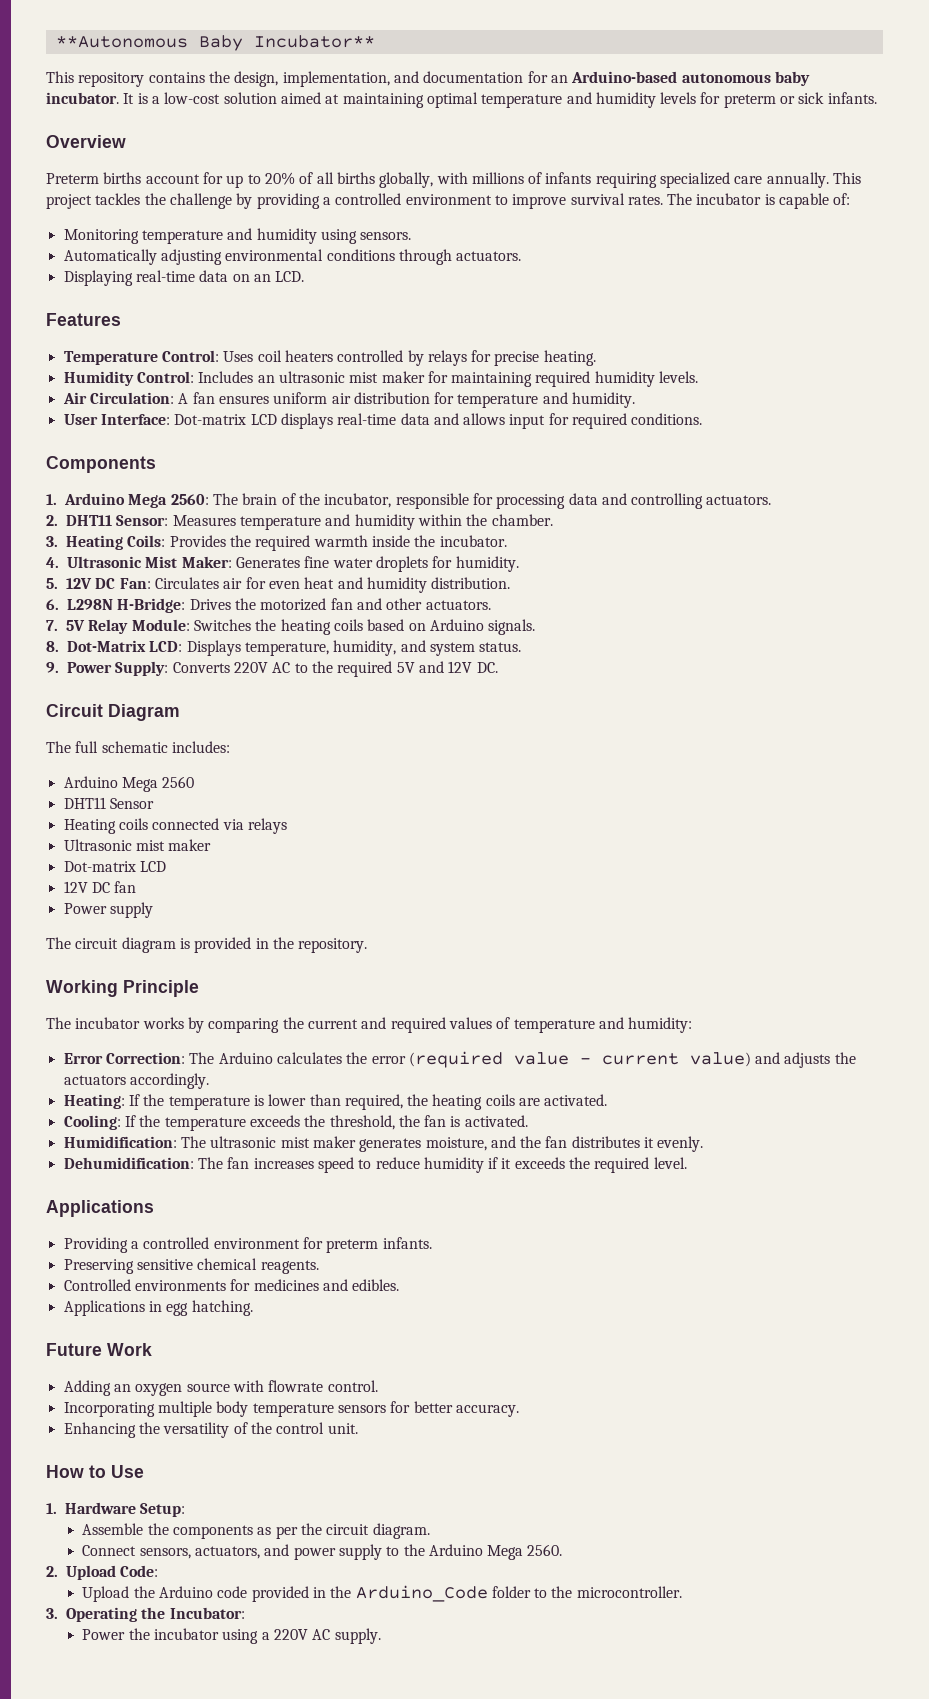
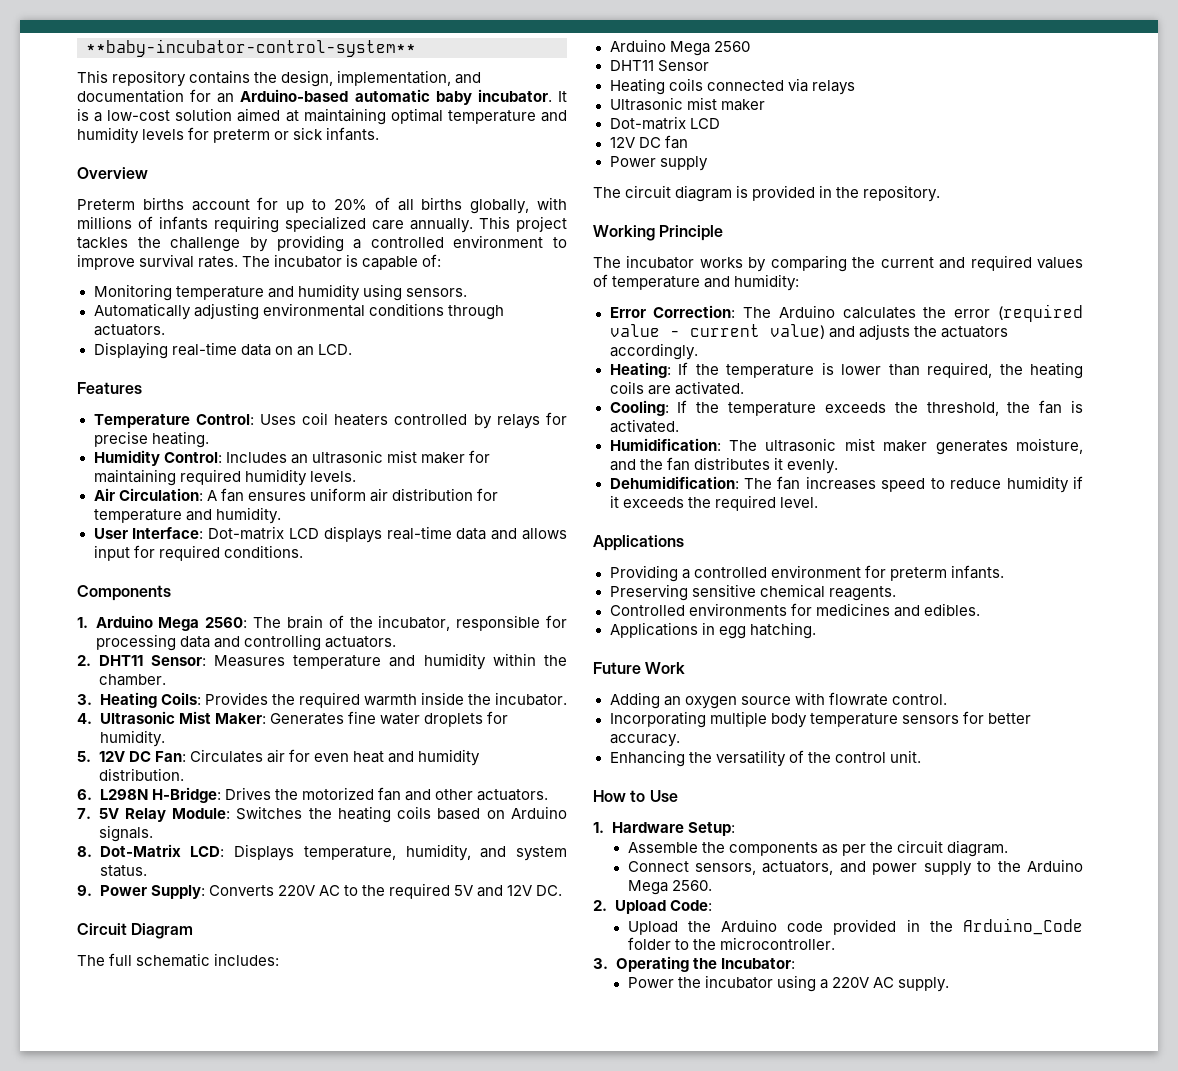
- **Autonomous Baby Incubator**
+ **baby-incubator-control-system**
- This repository contains the design, implementation, and documentation for an Arduino-based autonomous baby incubator.
+ This repository contains the design, implementation, and documentation for an Arduino-based automatic baby incubator.

